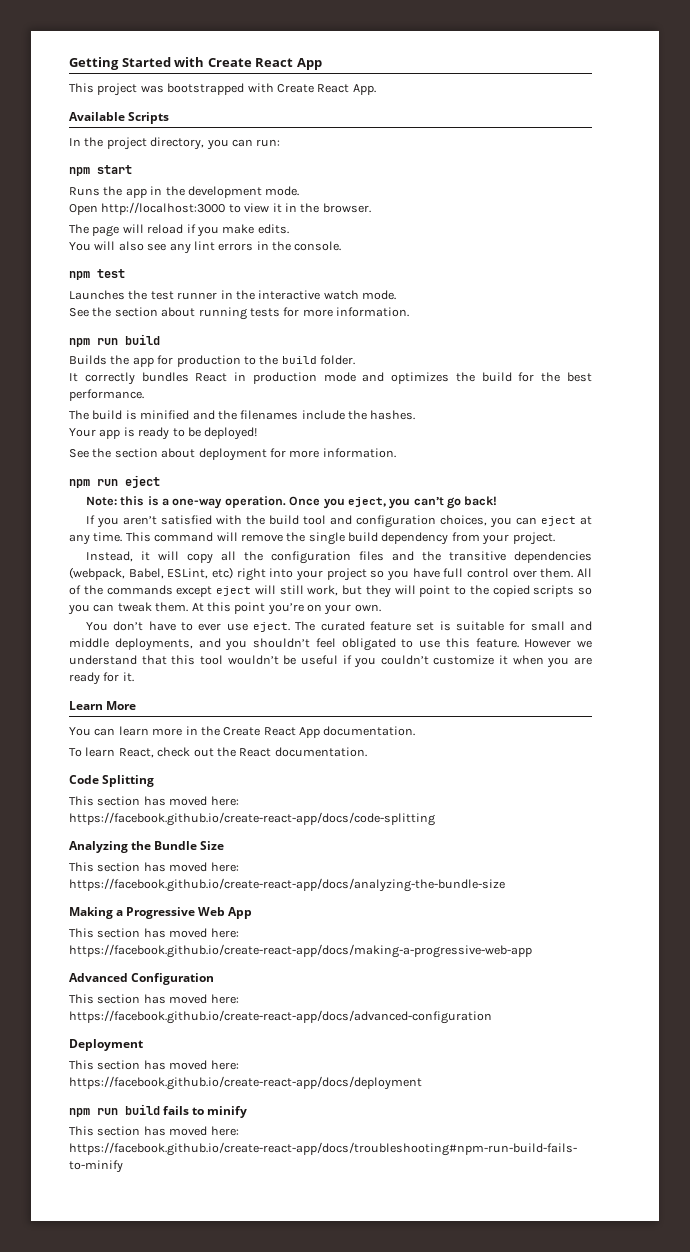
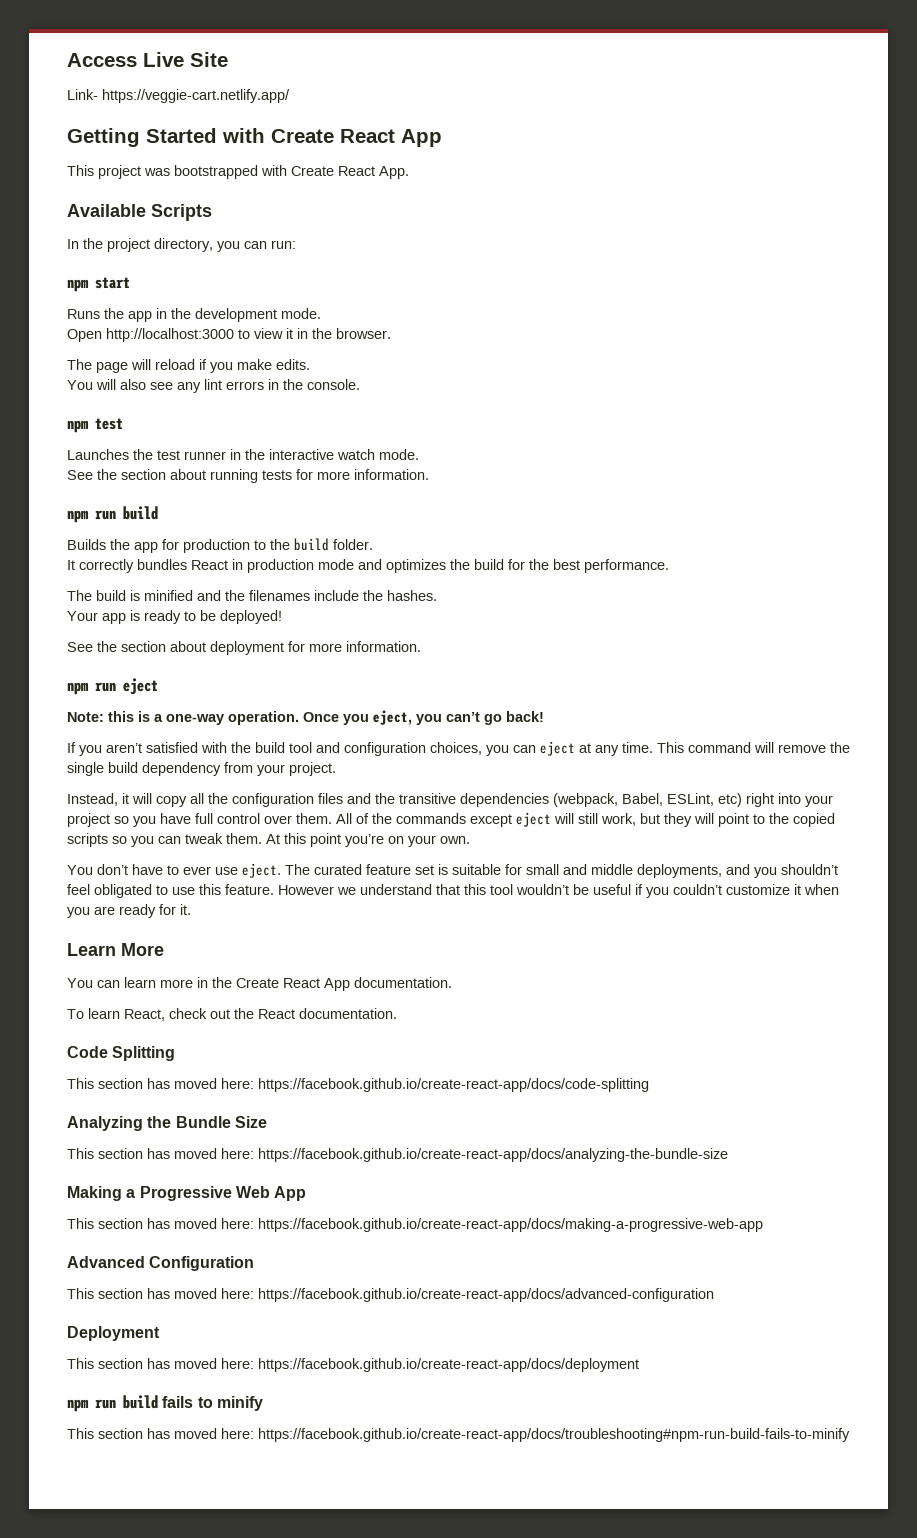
+ Access Live Site
+ Link- https://veggie-cart.netlify.app/

